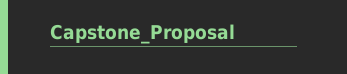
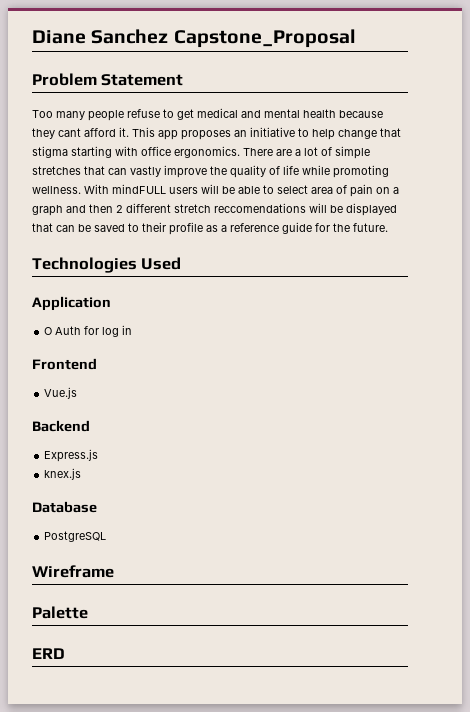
- Capstone_Proposal
+ Diane Sanchez Capstone_Proposal
+ Problem Statement
+ Too many people refuse to get medical and mental health because they cant afford it. This app proposes an initiative to help change that stigma starting with office ergonomics. There are a lot of simple stretches that can vastly improve the quality of life while promoting wellness. With mindFULL users will be able to select area of pain on a graph and then 2 different stretch reccomendations will be displayed that can be saved to their profile as a reference guide for the future.
+ Technologies Used
+ Application
+ O Auth for log in
+ Frontend
+ Vue.js
+ Backend
+ Express.js
+ knex.js
+ Database
+ PostgreSQL
+ Wireframe
+ Palette
+ ERD

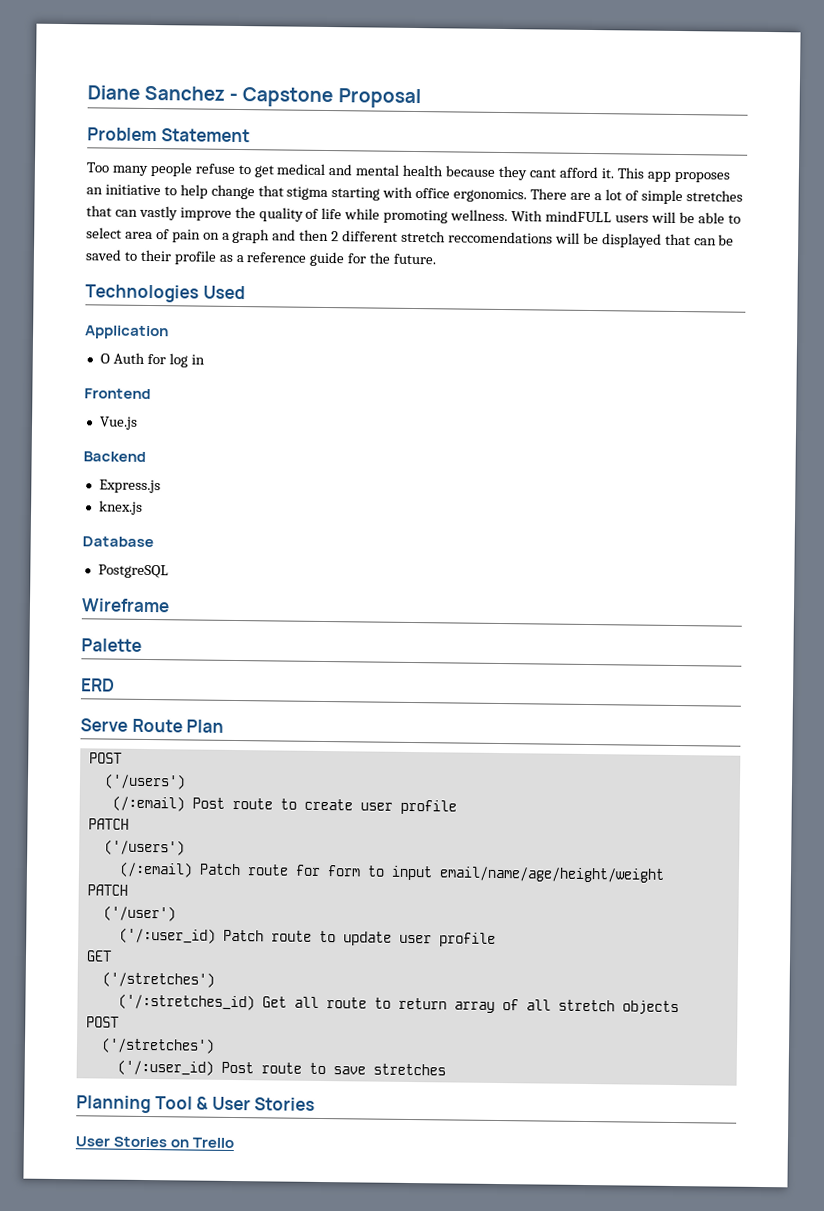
- Diane Sanchez Capstone_Proposal
+ Diane Sanchez - Capstone Proposal
+ Serve Route Plan
+ POST
+ ('/users')
+ (/:email) Post route to create user profile
+ PATCH
+ ('/users')
+ (/:email) Patch route for form to input email/name/age/height/weight
+ PATCH
+ ('/user')
+ ('/:user_id) Patch route to update user profile
+ GET
+ ('/stretches')
+ ('/:stretches_id) Get all route to return array of all stretch objects
+ POST
+ ('/stretches')
+ ('/:user_id) Post route to save stretches
+ Planning Tool & User Stories
+ User Stories on Trello

